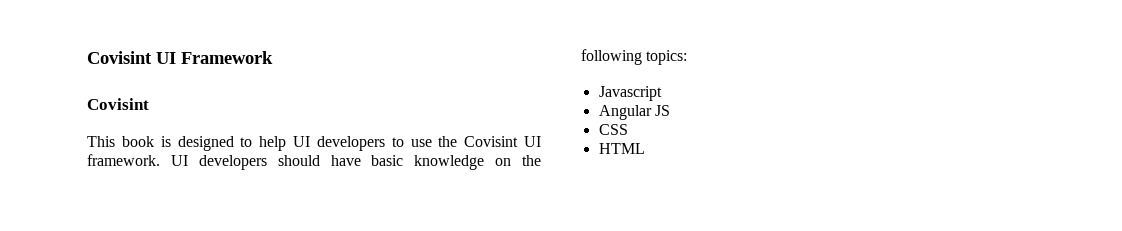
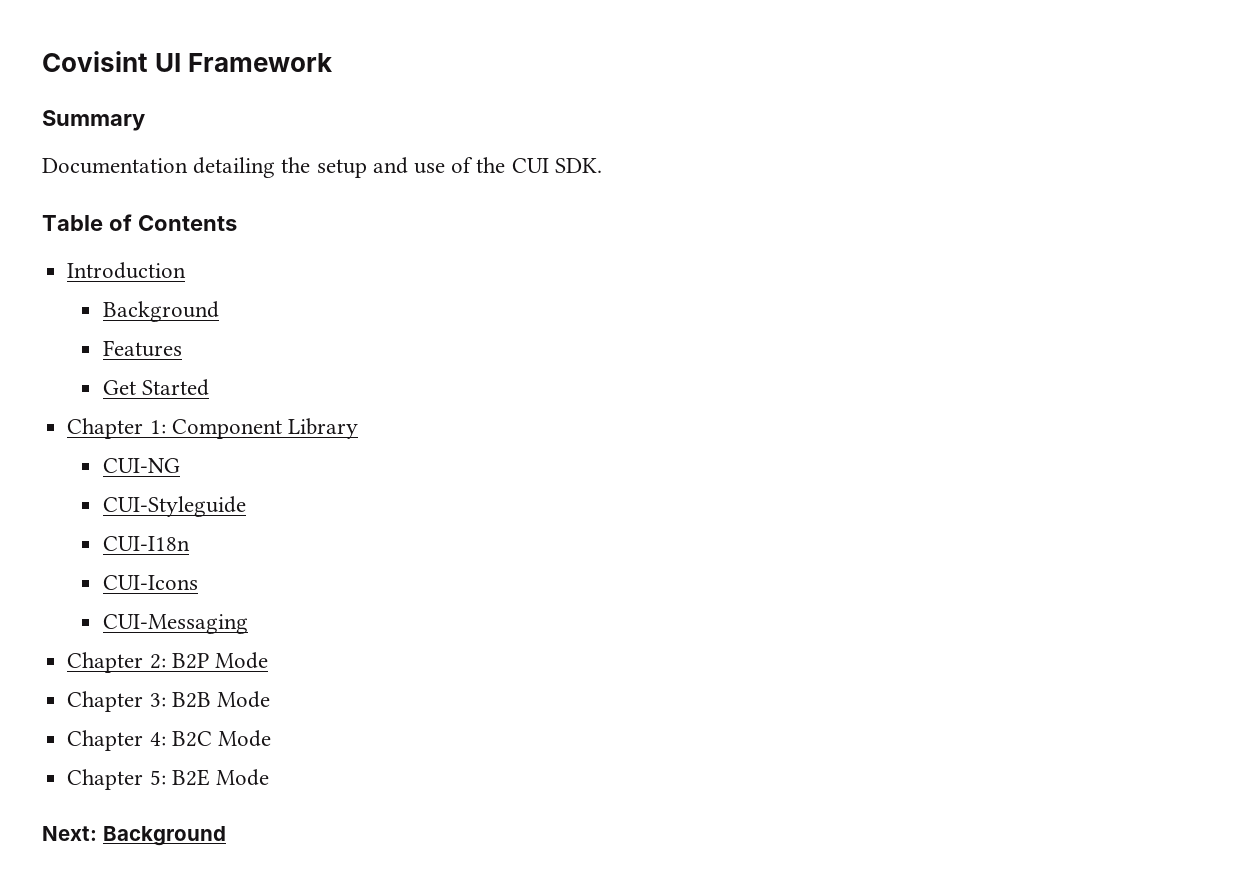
  Covisint UI Framework
- Covisint
- This book is designed to help UI developers to use the Covisint UI framework. UI developers should have basic knowledge on the following topics:
- Javascript
- Angular JS
- CSS
- HTML
+ Summary
+ Documentation detailing the setup and use of the CUI SDK.
+ Table of Contents
+ Introduction
+ Background
+ Features
+ Get Started
+ Chapter 1: Component Library
+ CUI-NG
+ CUI-Styleguide
+ CUI-I18n
+ CUI-Icons
+ CUI-Messaging
+ Chapter 2: B2P Mode
+ Chapter 3: B2B Mode
+ Chapter 4: B2C Mode
+ Chapter 5: B2E Mode
+ Next: Background

